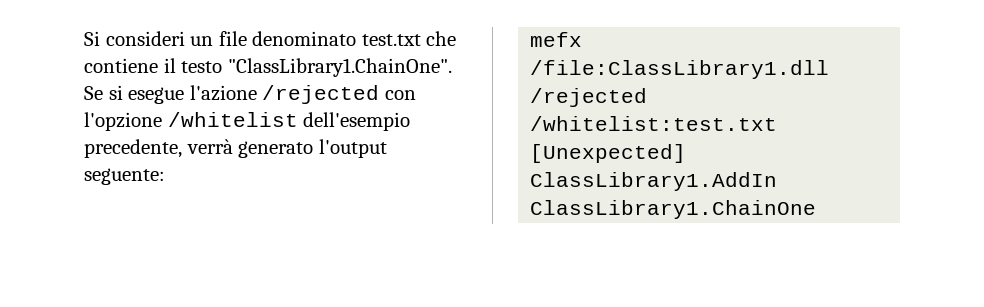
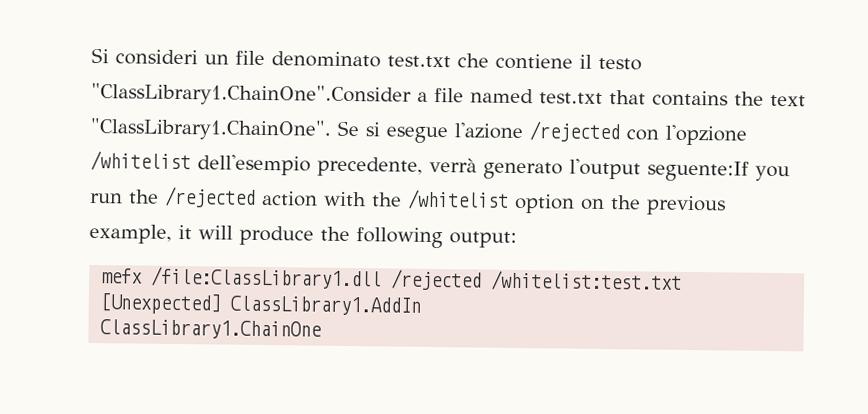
- Si consideri un file denominato test.txt che contiene il testo "ClassLibrary1.ChainOne". Se si esegue l'azione /rejected con l'opzione /whitelist dell'esempio precedente, verrà generato l'output seguente:
+ Si consideri un file denominato test.txt che contiene il testo "ClassLibrary1.ChainOne".Consider a file named test.txt that contains the text "ClassLibrary1.ChainOne". Se si esegue l'azione /rejected con l'opzione /whitelist dell'esempio precedente, verrà generato l'output seguente:If you run the /rejected action with the /whitelist option on the previous example, it will produce the following output:

